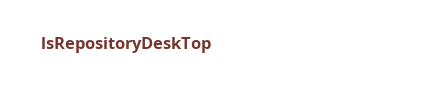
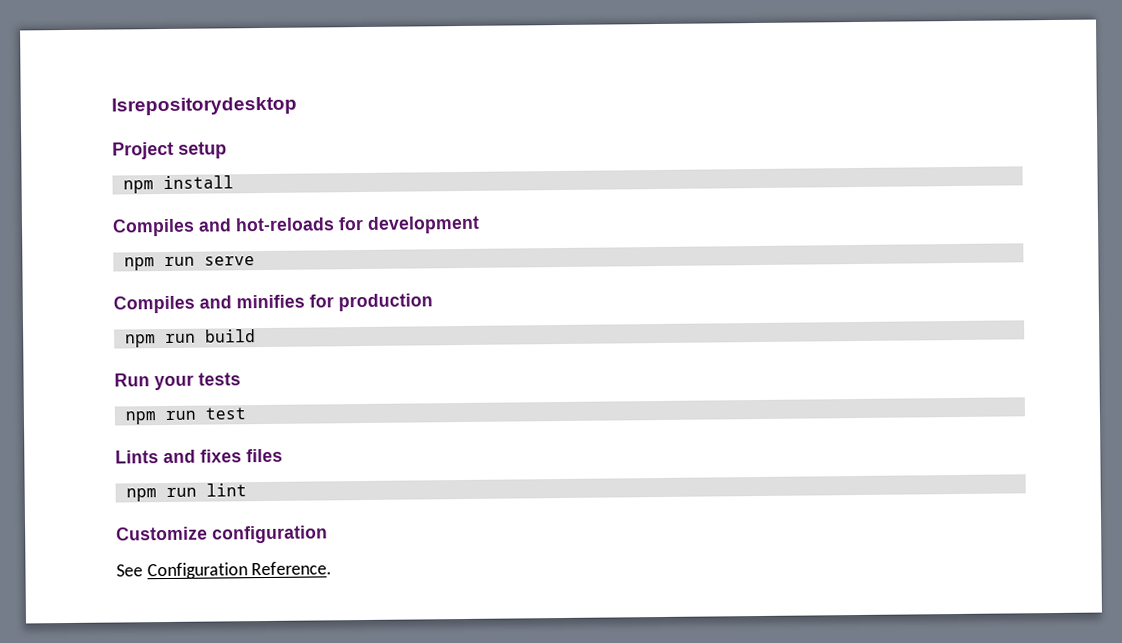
- lsRepositoryDeskTop
+ lsrepositorydesktop
+ Project setup
+ npm install
+ Compiles and hot-reloads for development
+ npm run serve
+ Compiles and minifies for production
+ npm run build
+ Run your tests
+ npm run test
+ Lints and fixes files
+ npm run lint
+ Customize configuration
+ See Configuration Reference.

